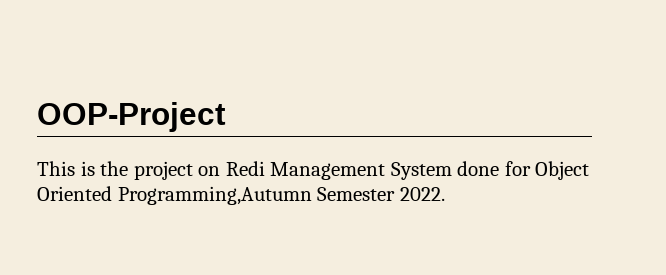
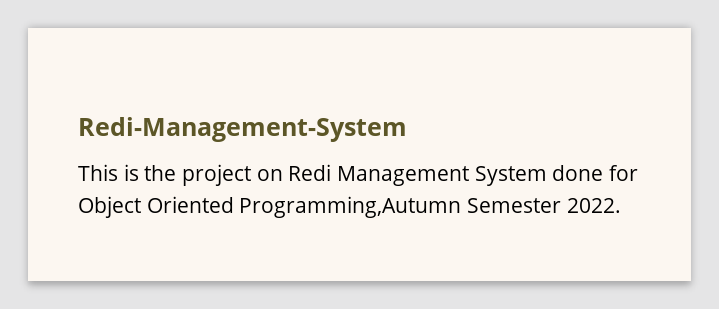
- OOP-Project
+ Redi-Management-System

